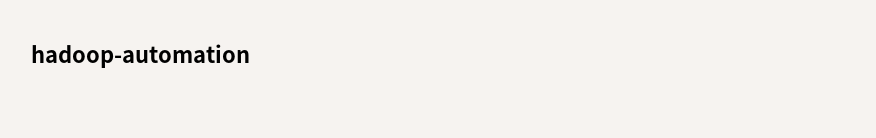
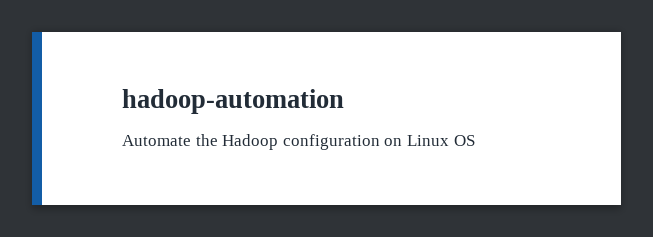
+ Automate the Hadoop configuration on Linux OS

